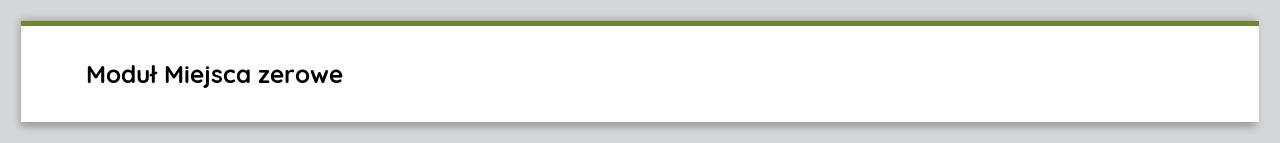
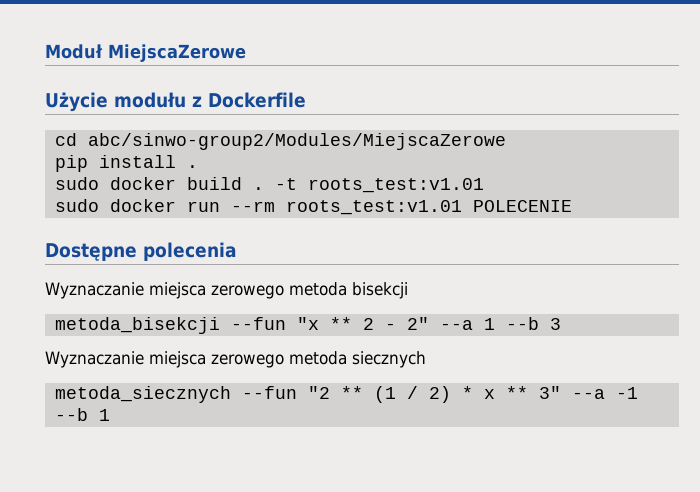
- Moduł Miejsca zerowe
+ Moduł MiejscaZerowe
+ Użycie modułu z Dockerfile
+ cd abc/sinwo-group2/Modules/MiejscaZerowe
+ pip install .
+ sudo docker build . -t roots_test:v1.01
+ sudo docker run --rm roots_test:v1.01 POLECENIE
+ Dostępne polecenia
+ Wyznaczanie miejsca zerowego metoda bisekcji
+ metoda_bisekcji --fun "x ** 2 - 2" --a 1 --b 3
+ Wyznaczanie miejsca zerowego metoda siecznych
+ metoda_siecznych --fun "2 ** (1 / 2) * x ** 3" --a -1 --b 1

